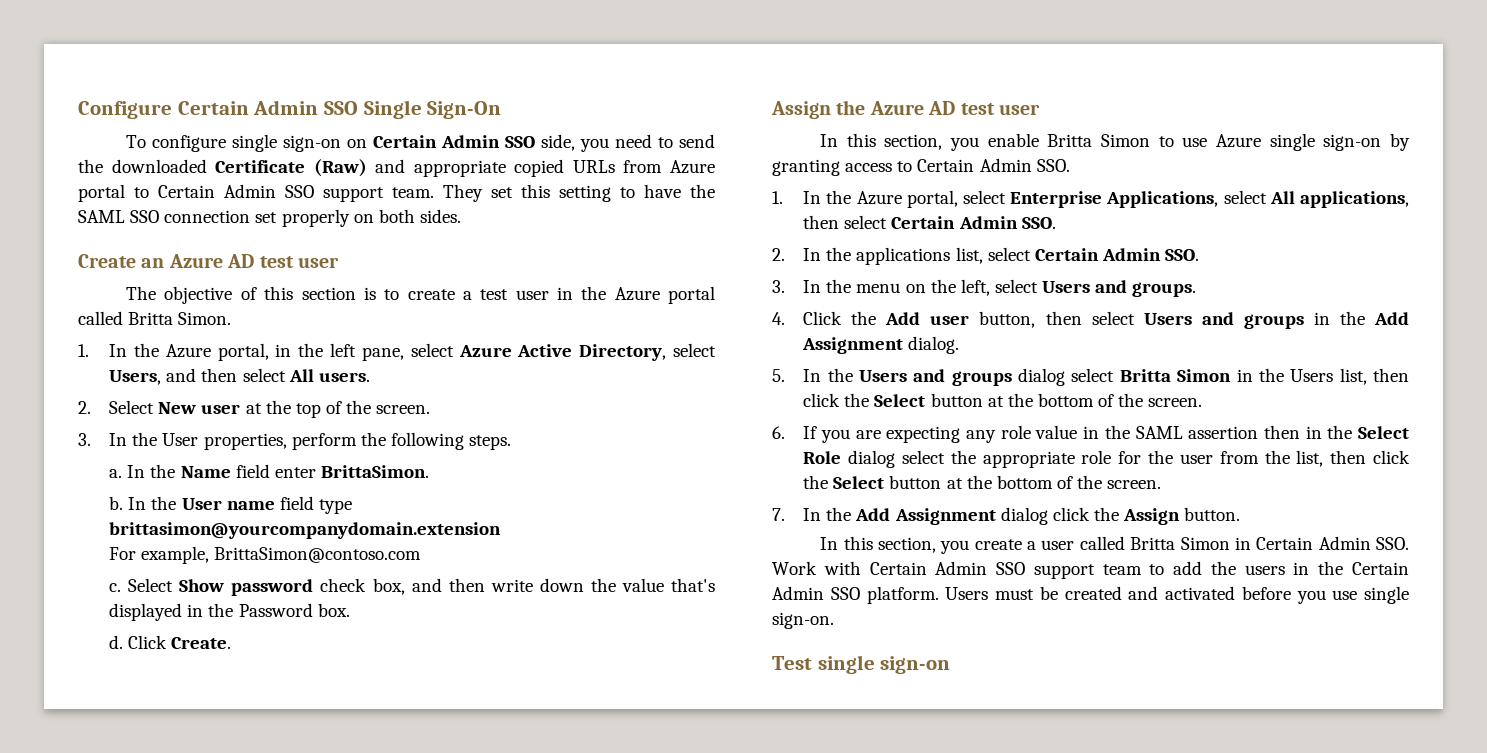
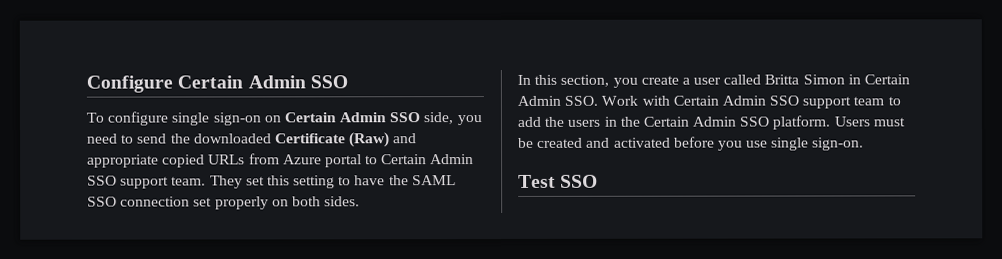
- Configure Certain Admin SSO Single Sign-On
+ Configure Certain Admin SSO
- Create an Azure AD test user
- The objective of this section is to create a test user in the Azure portal called Britta Simon.
- 1. In the Azure portal, in the left pane, select Azure Active Directory, select Users, and then select All users.
- 2. Select New user at the top of the screen.
- 3. In the User properties, perform the following steps.
- a. In the Name field enter BrittaSimon.
- b. In the User name field type brittasimon@yourcompanydomain.extension
- For example, BrittaSimon@contoso.com
- c. Select Show password check box, and then write down the value that's displayed in the Password box.
- d. Click Create.
- Assign the Azure AD test user
- In this section, you enable Britta Simon to use Azure single sign-on by granting access to Certain Admin SSO.
- 1. In the Azure portal, select Enterprise Applications, select All applications, then select Certain Admin SSO.
- 2. In the applications list, select Certain Admin SSO.
- 3. In the menu on the left, select Users and groups.
- 4. Click the Add user button, then select Users and groups in the Add Assignment dialog.
- 5. In the Users and groups dialog select Britta Simon in the Users list, then click the Select button at the bottom of the screen.
- 6. If you are expecting any role value in the SAML assertion then in the Select Role dialog select the appropriate role for the user from the list, then click the Select button at the bottom of the screen.
- 7. In the Add Assignment dialog click the Assign button.
- Test single sign-on
+ Test SSO

